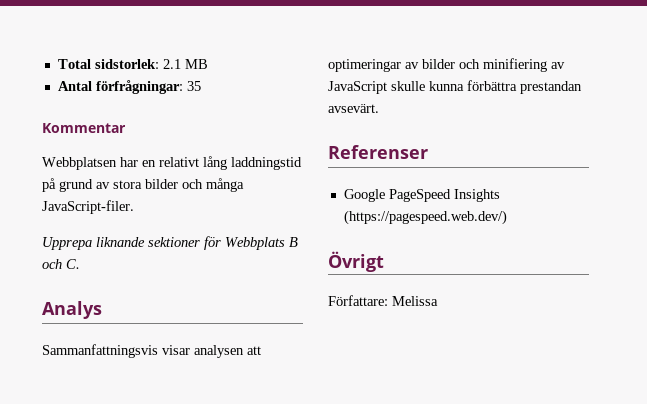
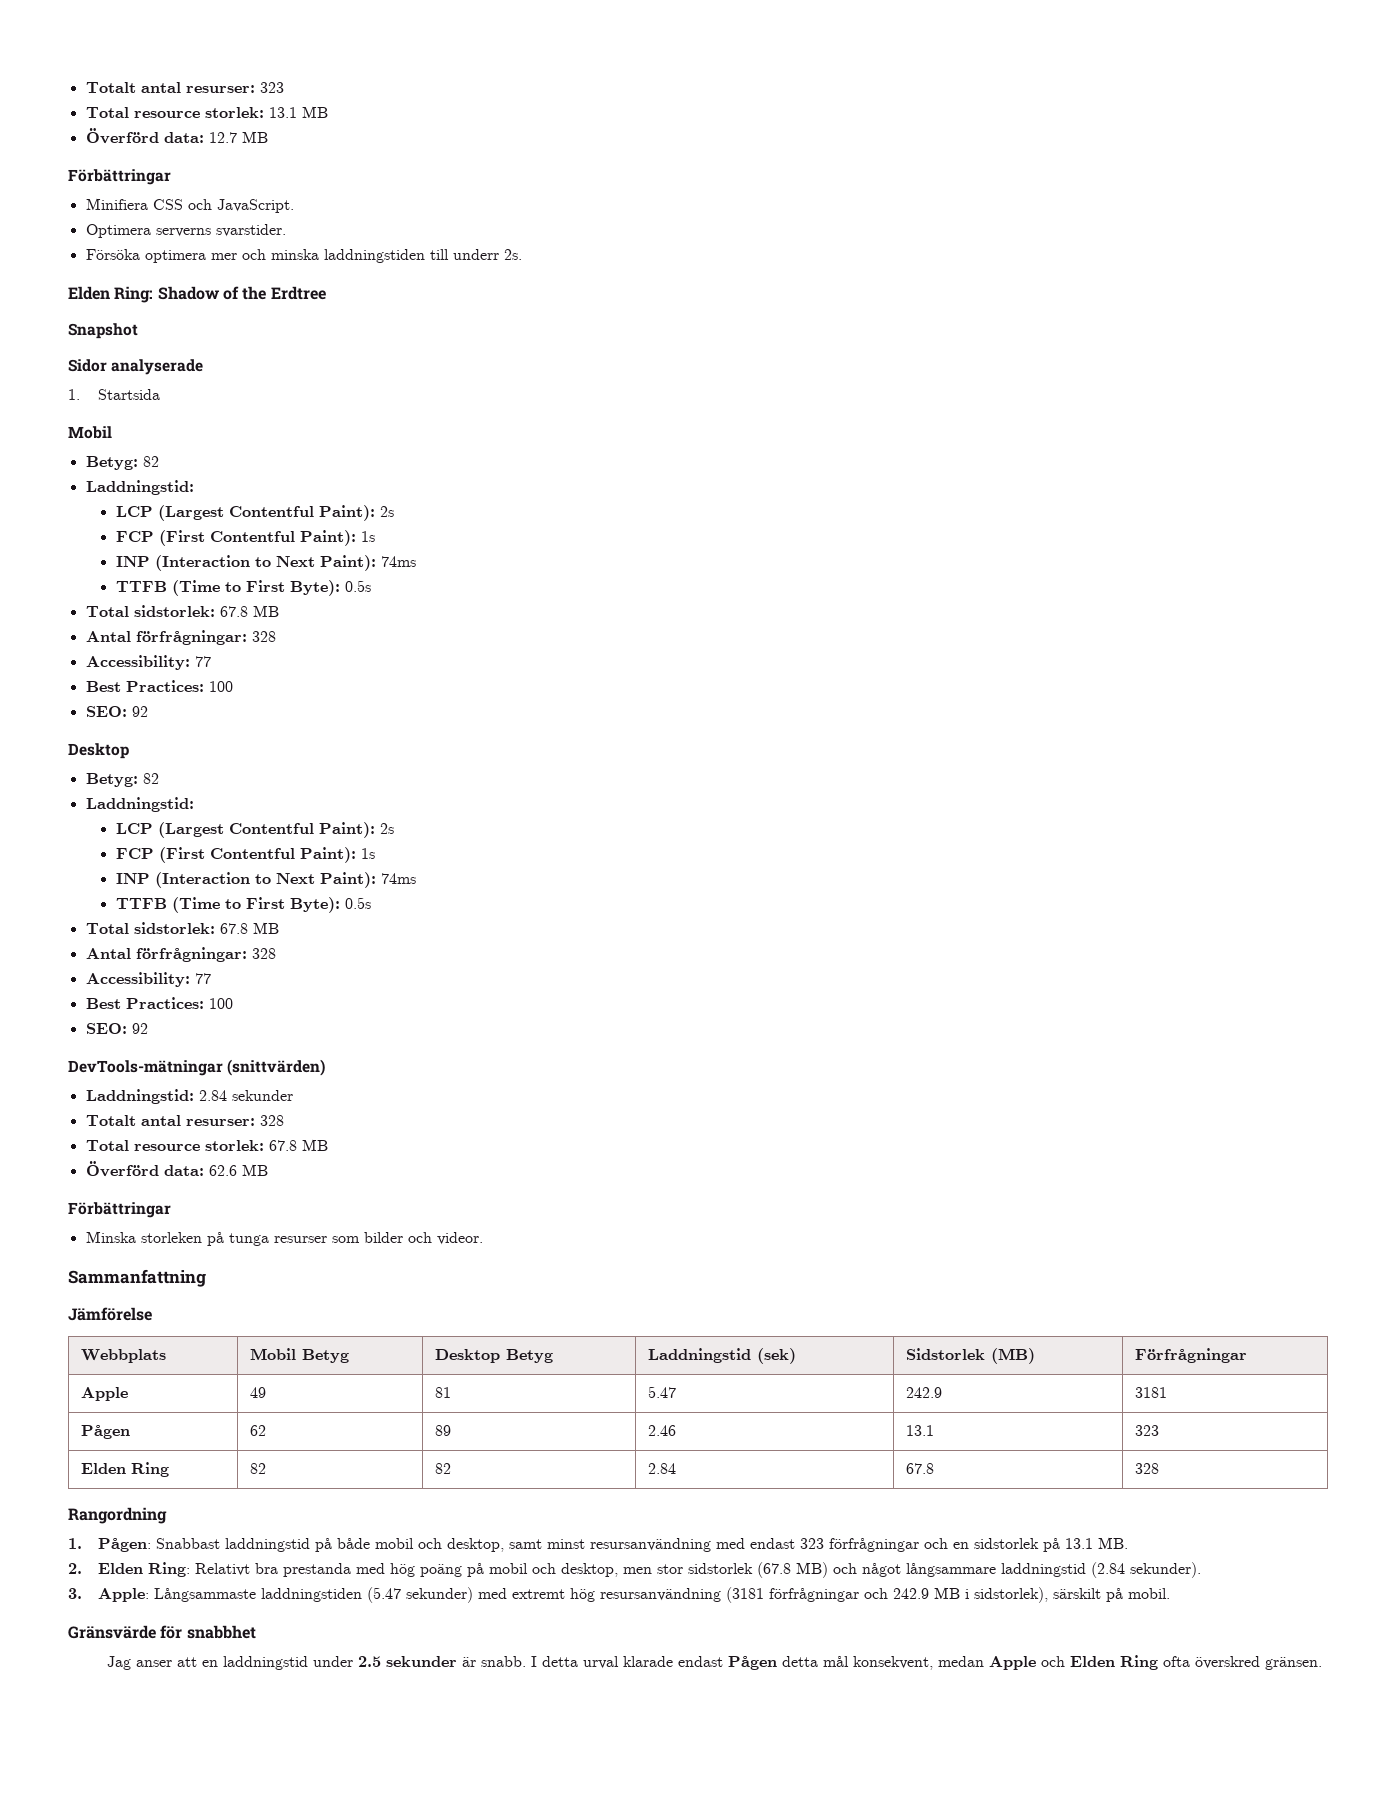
- Total sidstorlek: 2.1 MB
- Antal förfrågningar: 35
- Kommentar
- Webbplatsen har en relativt lång laddningstid på grund av stora bilder och många JavaScript-filer.
- Upprepa liknande sektioner för Webbplats B och C.
- Analys
- Sammanfattningsvis visar analysen att optimeringar av bilder och minifiering av JavaScript skulle kunna förbättra prestandan avsevärt.
- Referenser
- Google PageSpeed Insights (https://pagespeed.web.dev/)
- Övrigt
- Författare: Melissa
+ Totalt antal resurser: 323
+ Total resource storlek: 13.1 MB
+ Överförd data: 12.7 MB
+ Förbättringar
+ Minifiera CSS och JavaScript.
+ Optimera serverns svarstider.
+ Försöka optimera mer och minska laddningstiden till underr 2s.
+ Elden Ring: Shadow of the Erdtree
+ Snapshot
+ Sidor analyserade
+ 1. Startsida
+ Mobil
+ Betyg: 82
+ Laddningstid:
+ LCP (Largest Contentful Paint): 2s
+ FCP (First Contentful Paint): 1s
+ INP (Interaction to Next Paint): 74ms
+ TTFB (Time to First Byte): 0.5s
+ Total sidstorlek: 67.8 MB
+ Antal förfrågningar: 328
+ Accessibility: 77
+ Best Practices: 100
+ SEO: 92
+ Desktop
+ Betyg: 82
+ Laddningstid:
+ LCP (Largest Contentful Paint): 2s
+ FCP (First Contentful Paint): 1s
+ INP (Interaction to Next Paint): 74ms
+ TTFB (Time to First Byte): 0.5s
+ Total sidstorlek: 67.8 MB
+ Antal förfrågningar: 328
+ Accessibility: 77
+ Best Practices: 100
+ SEO: 92
+ DevTools-mätningar (snittvärden)
+ Laddningstid: 2.84 sekunder
+ Totalt antal resurser: 328
+ Total resource storlek: 67.8 MB
+ Överförd data: 62.6 MB
+ Förbättringar
+ Minska storleken på tunga resurser som bilder och videor.
+ Sammanfattning
+ Jämförelse
+ Webbplats | Mobil Betyg | Desktop Betyg | Laddningstid (sek) | Sidstorlek (MB) | Förfrågningar
+ Apple | 49 | 81 | 5.47 | 242.9 | 3181
+ Pågen | 62 | 89 | 2.46 | 13.1 | 323
+ Elden Ring | 82 | 82 | 2.84 | 67.8 | 328
+ Rangordning
+ 1. Pågen: Snabbast laddningstid på både mobil och desktop, samt minst resursanvändning med endast 323 förfrågningar och en sidstorlek på 13.1 MB.
+ 2. Elden Ring: Relativt bra prestanda med hög poäng på mobil och desktop, men stor sidstorlek (67.8 MB) och något långsammare laddningstid (2.84 sekunder).
+ 3. Apple: Långsammaste laddningstiden (5.47 sekunder) med extremt hög resursanvändning (3181 förfrågningar och 242.9 MB i sidstorlek), särskilt på mobil.
+ Gränsvärde för snabbhet
+ Jag anser att en laddningstid under 2.5 sekunder är snabb. I detta urval klarade endast Pågen detta mål konsekvent, medan Apple och Elden Ring ofta överskred gränsen.

